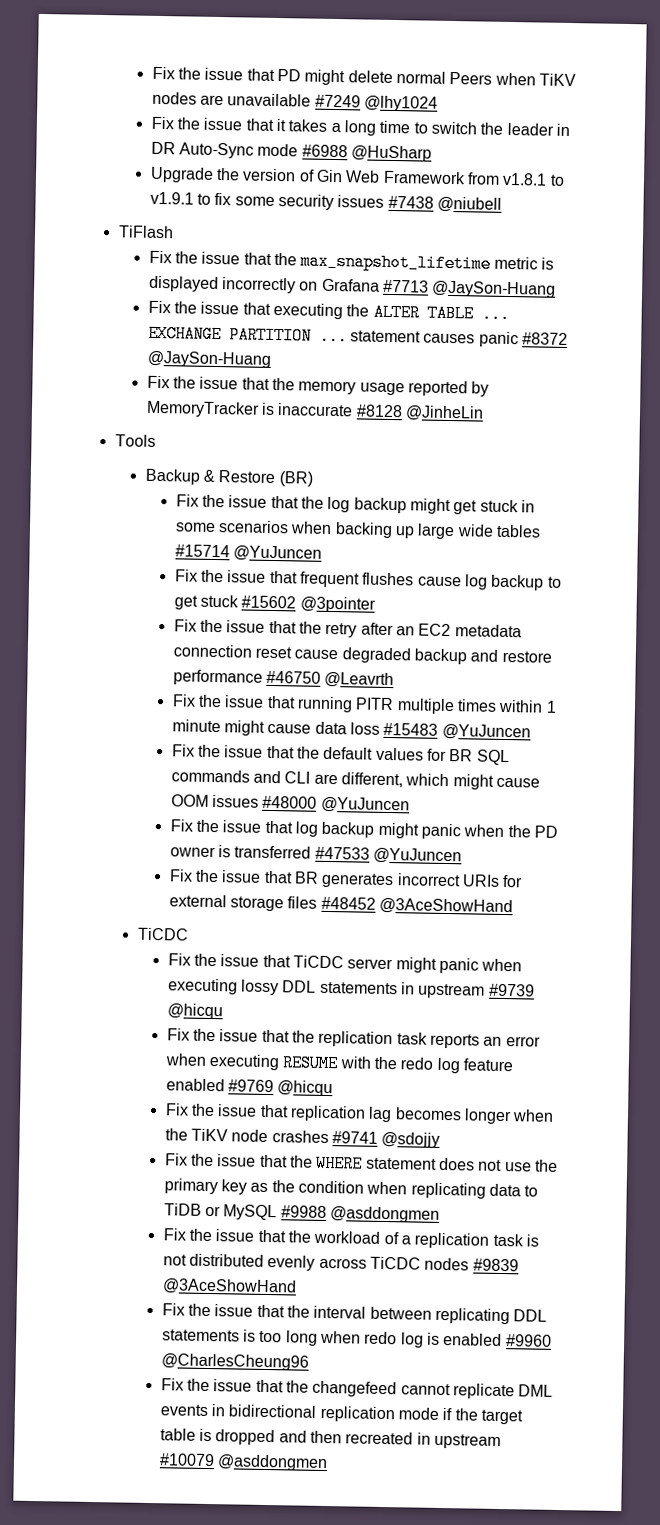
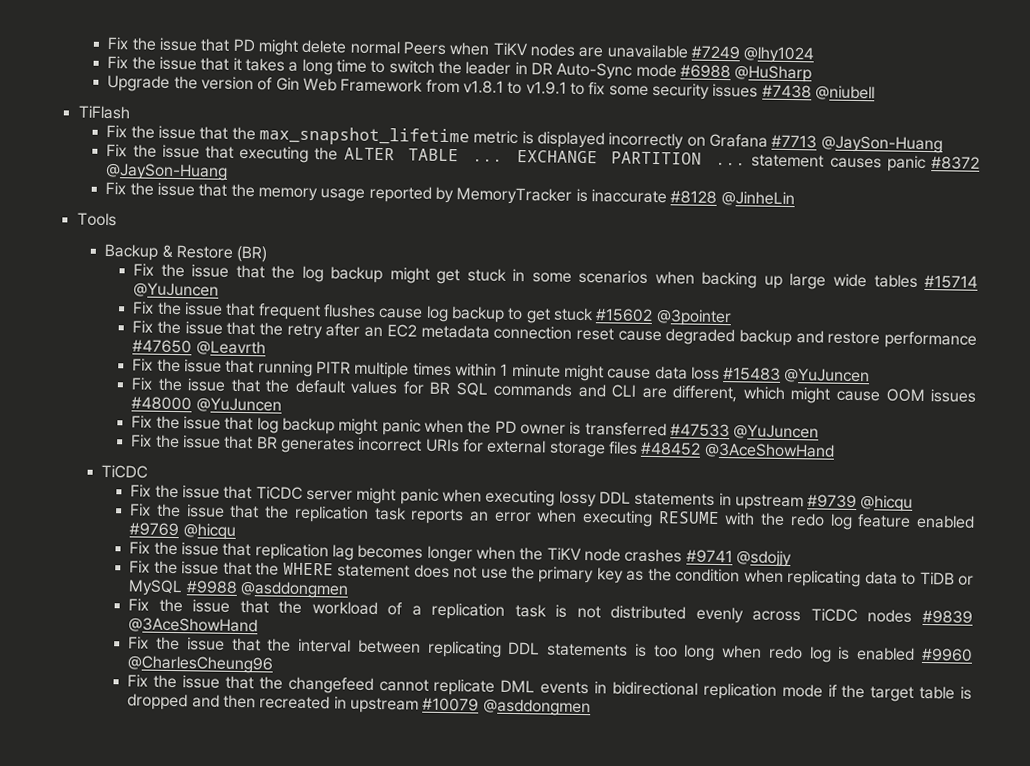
- Fix the issue that the retry after an EC2 metadata connection reset cause degraded backup and restore performance #46750 @Leavrth
+ Fix the issue that the retry after an EC2 metadata connection reset cause degraded backup and restore performance #47650 @Leavrth

